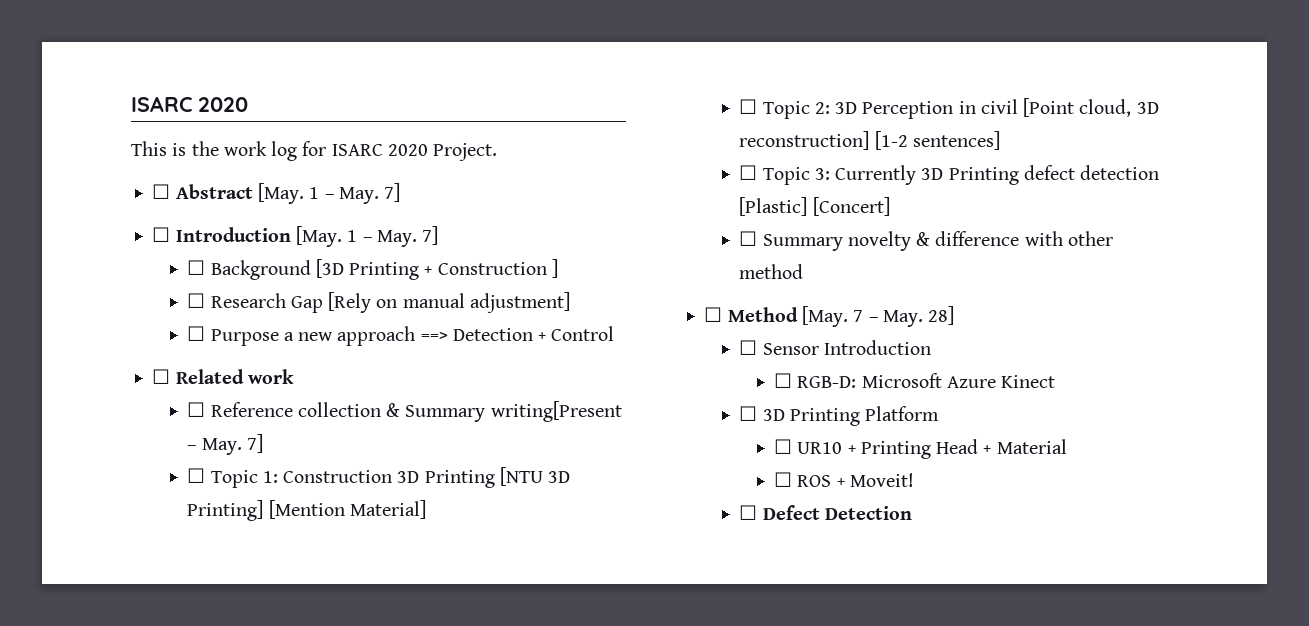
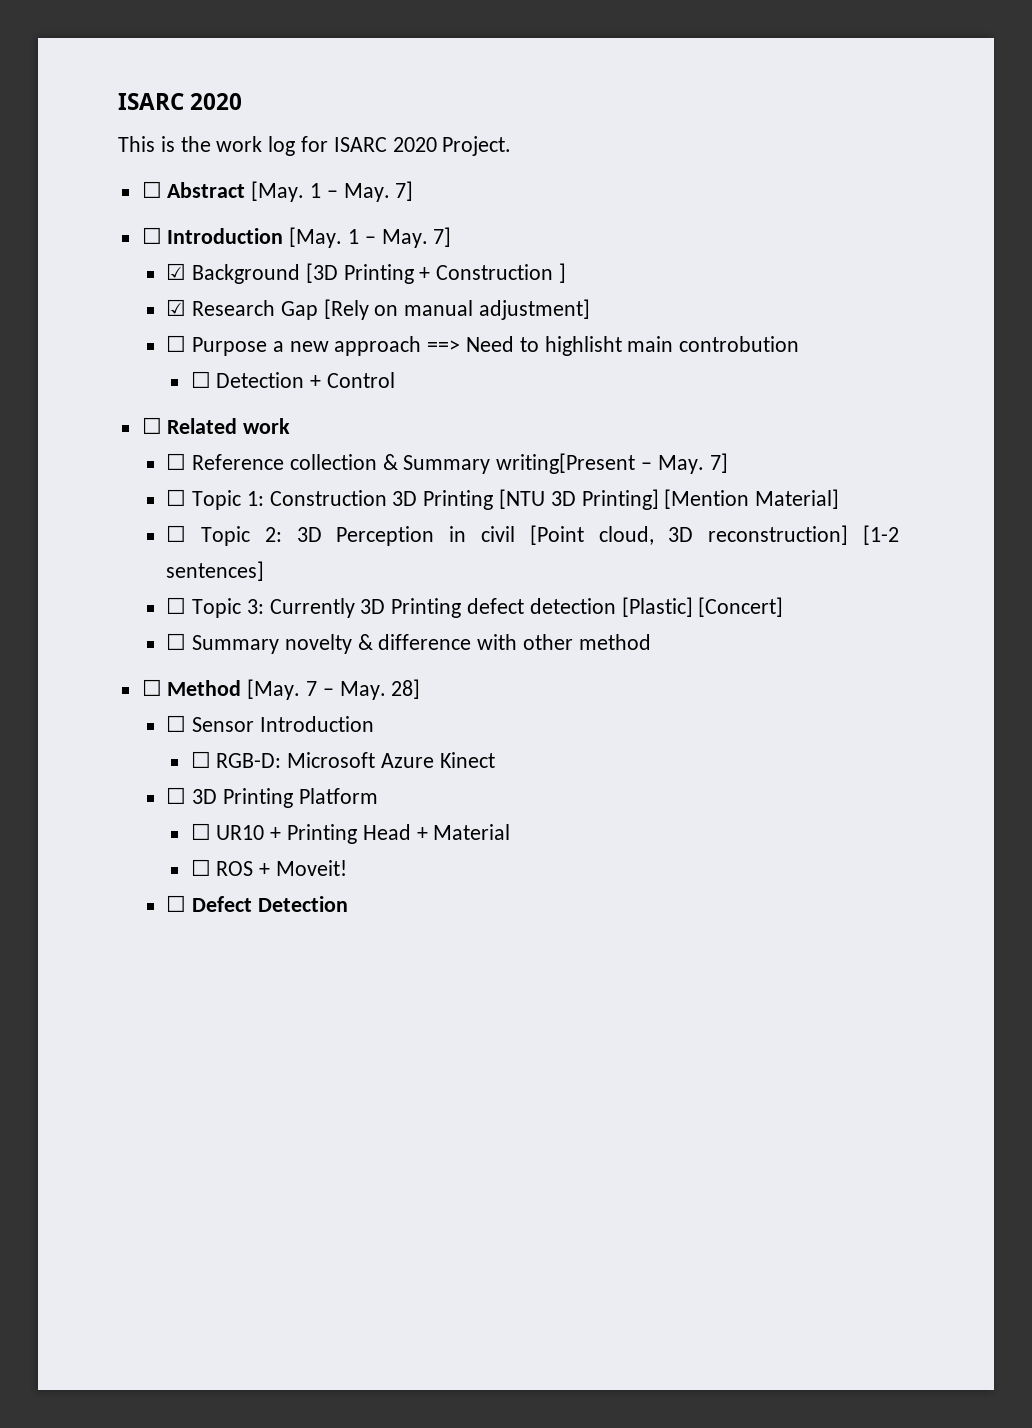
- ☐ Background [3D Printing + Construction ]
+ ☑ Background [3D Printing + Construction ]
- ☐ Research Gap [Rely on manual adjustment]
+ ☑ Research Gap [Rely on manual adjustment]
- ☐ Purpose a new approach ==> Detection + Control
+ ☐ Purpose a new approach ==> Need to highlisht main controbution
+ ☐ Detection + Control

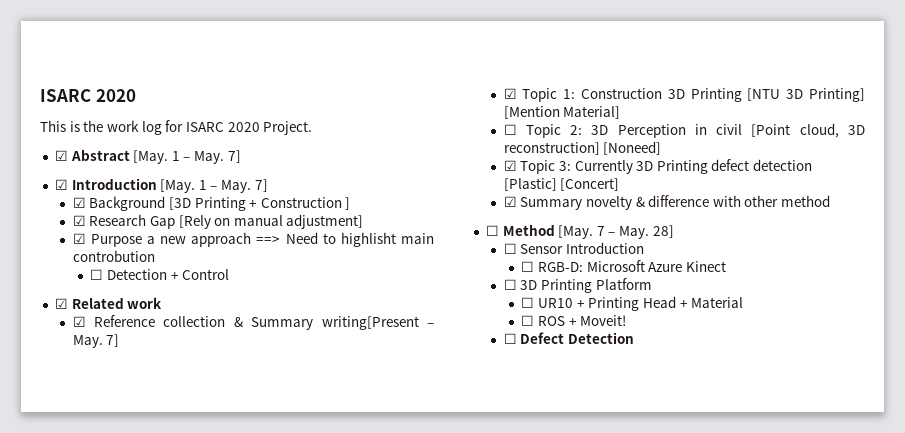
- ☐ Abstract [May. 1 – May. 7]
+ ☑ Abstract [May. 1 – May. 7]
- ☐ Introduction [May. 1 – May. 7]
+ ☑ Introduction [May. 1 – May. 7]
- ☐ Purpose a new approach ==> Need to highlisht main controbution
+ ☑ Purpose a new approach ==> Need to highlisht main controbution
- ☐ Related work
+ ☑ Related work
- ☐ Reference collection & Summary writing[Present – May. 7]
+ ☑ Reference collection & Summary writing[Present – May. 7]
- ☐ Topic 1: Construction 3D Printing [NTU 3D Printing] [Mention Material]
+ ☑ Topic 1: Construction 3D Printing [NTU 3D Printing] [Mention Material]
- ☐ Topic 2: 3D Perception in civil [Point cloud, 3D reconstruction] [1-2 sentences]
- ☐ Topic 3: Currently 3D Printing defect detection [Plastic] [Concert]
+ ☐ Topic 2: 3D Perception in civil [Point cloud, 3D reconstruction] [Noneed]
+ ☑ Topic 3: Currently 3D Printing defect detection [Plastic] [Concert]
- ☐ Summary novelty & difference with other method
+ ☑ Summary novelty & difference with other method

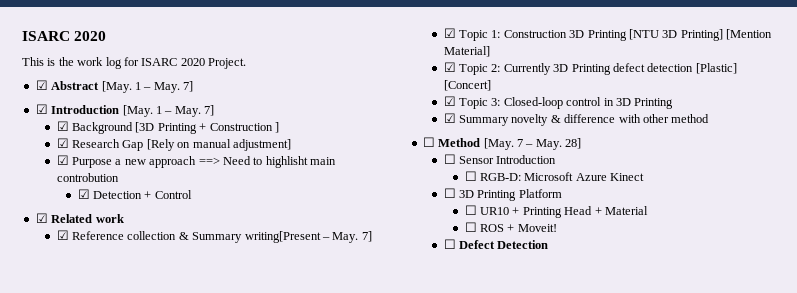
- ☐ Detection + Control
+ ☑ Detection + Control
- ☐ Topic 2: 3D Perception in civil [Point cloud, 3D reconstruction] [Noneed]
- ☑ Topic 3: Currently 3D Printing defect detection [Plastic] [Concert]
+ ☑ Topic 2: Currently 3D Printing defect detection [Plastic] [Concert]
+ ☑ Topic 3: Closed-loop control in 3D Printing

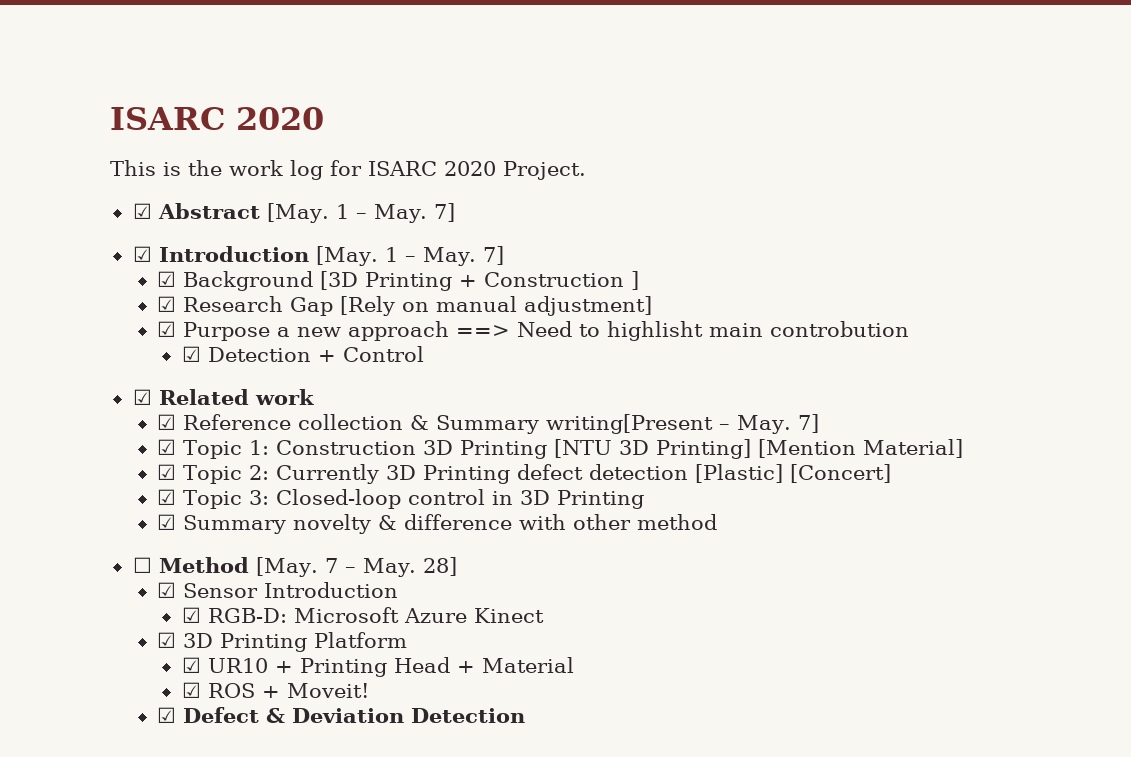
- ☐ Sensor Introduction
+ ☑ Sensor Introduction
- ☐ RGB-D: Microsoft Azure Kinect
+ ☑ RGB-D: Microsoft Azure Kinect
- ☐ 3D Printing Platform
+ ☑ 3D Printing Platform
- ☐ UR10 + Printing Head + Material
+ ☑ UR10 + Printing Head + Material
- ☐ ROS + Moveit!
+ ☑ ROS + Moveit!
- ☐ Defect Detection
+ ☑ Defect & Deviation Detection

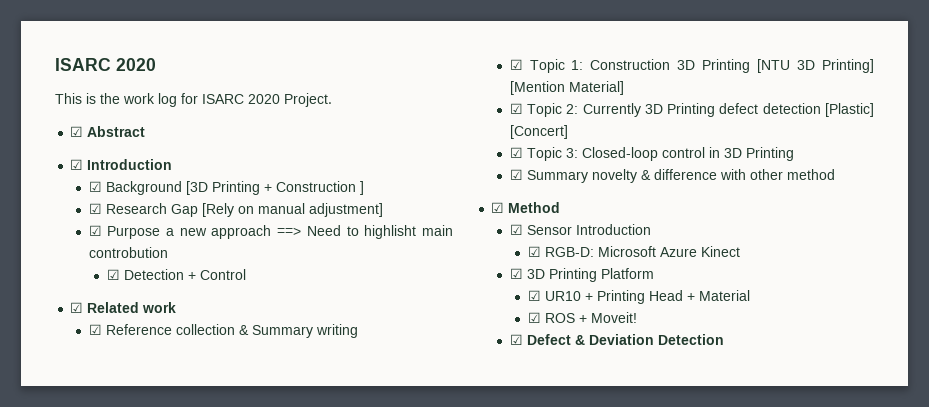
- ☑ Abstract [May. 1 – May. 7]
- ☑ Introduction [May. 1 – May. 7]
+ ☑ Abstract
+ ☑ Introduction
- ☑ Reference collection & Summary writing[Present – May. 7]
+ ☑ Reference collection & Summary writing
- ☐ Method [May. 7 – May. 28]
+ ☑ Method

